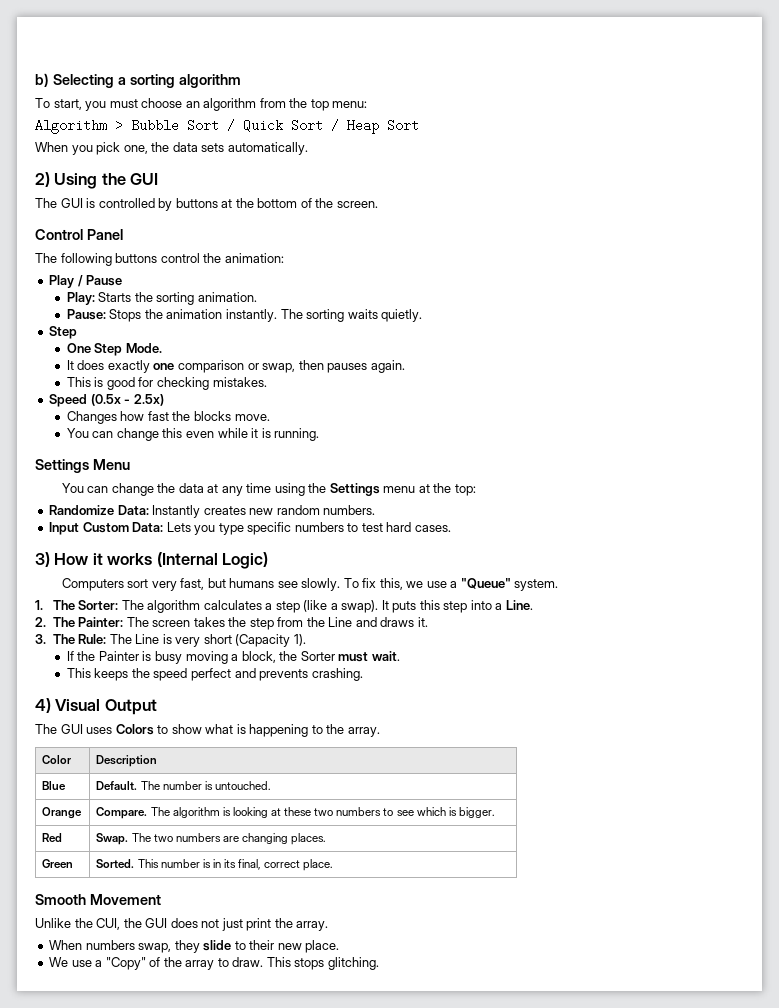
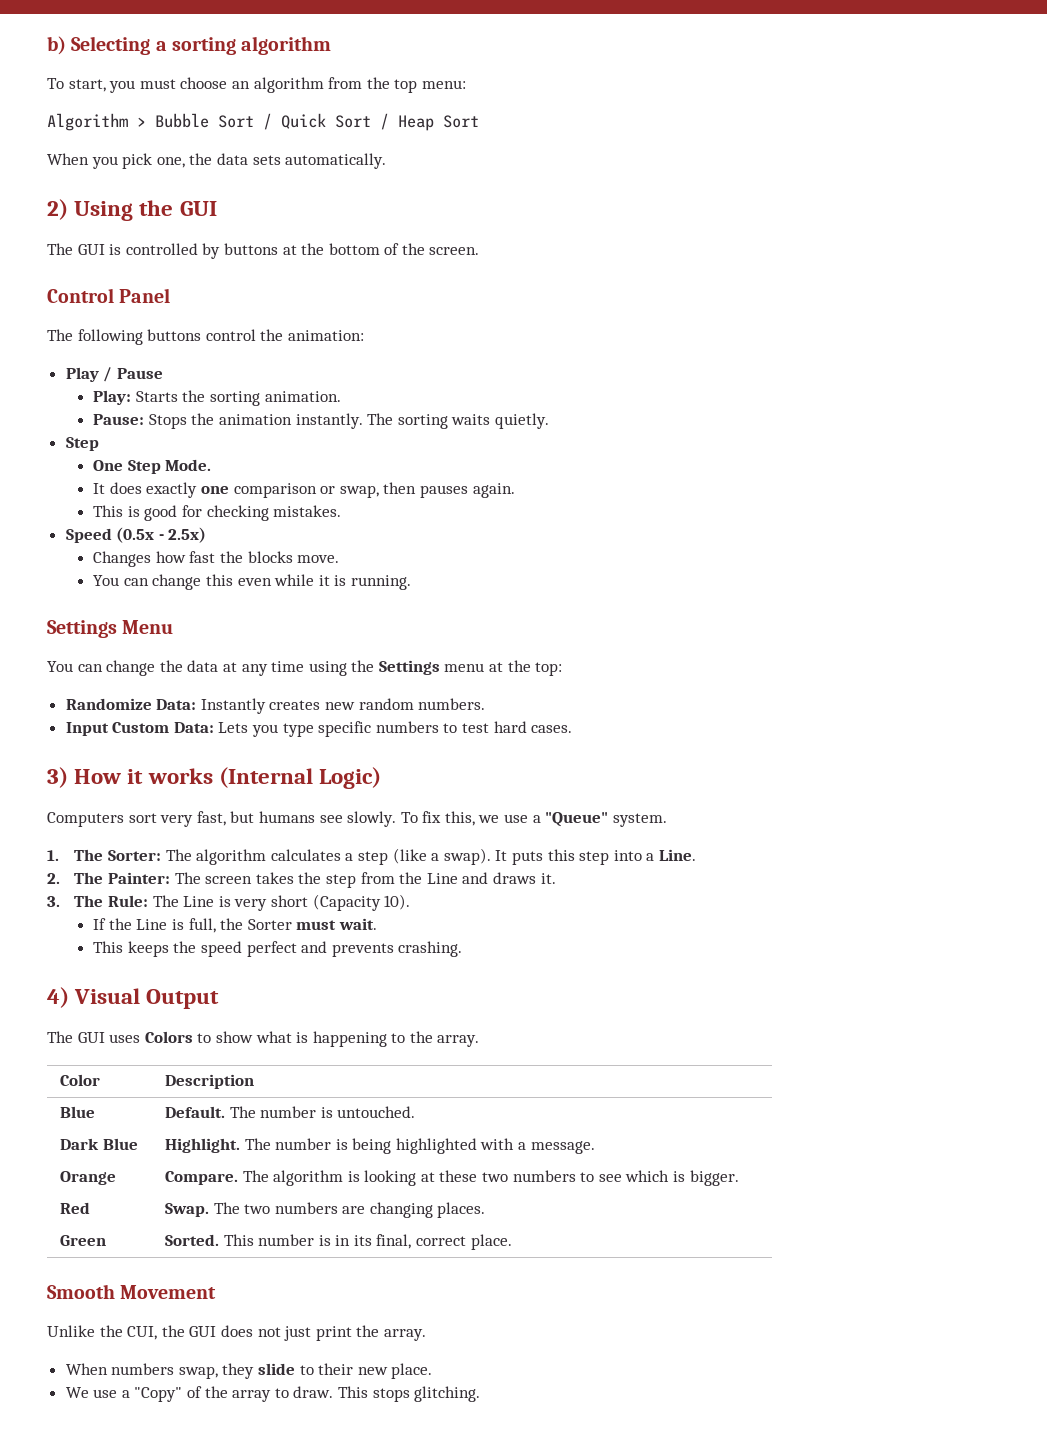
- 3. The Rule: The Line is very short (Capacity 1).
+ 3. The Rule: The Line is very short (Capacity 10).
- If the Painter is busy moving a block, the Sorter must wait.
+ If the Line is full, the Sorter must wait.
+ Dark Blue | Highlight. The number is being highlighted with a message.

